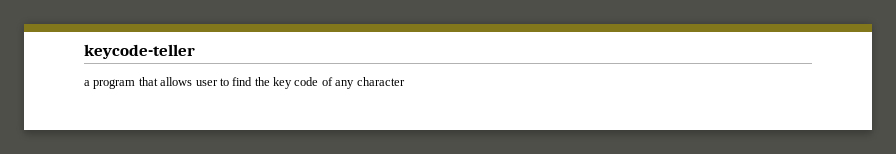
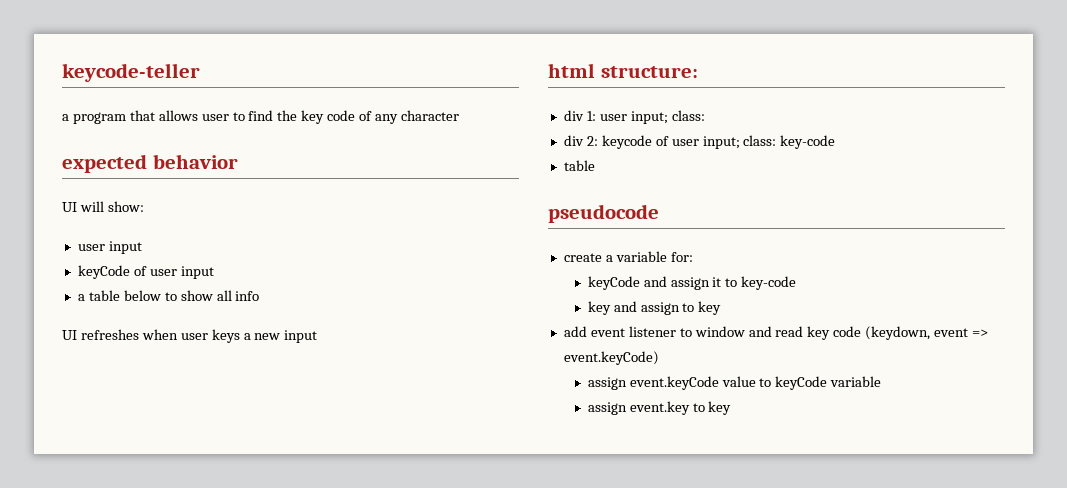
+ expected behavior
+ UI will show:
+ user input
+ keyCode of user input
+ a table below to show all info
+ UI refreshes when user keys a new input
+ html structure:
+ div 1: user input; class:
+ div 2: keycode of user input; class: key-code
+ table
+ pseudocode
+ create a variable for:
+ keyCode and assign it to key-code
+ key and assign to key
+ add event listener to window and read key code (keydown, event => event.keyCode)
+ assign event.keyCode value to keyCode variable
+ assign event.key to key

